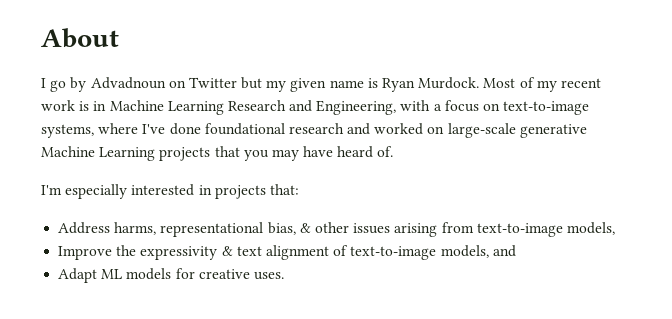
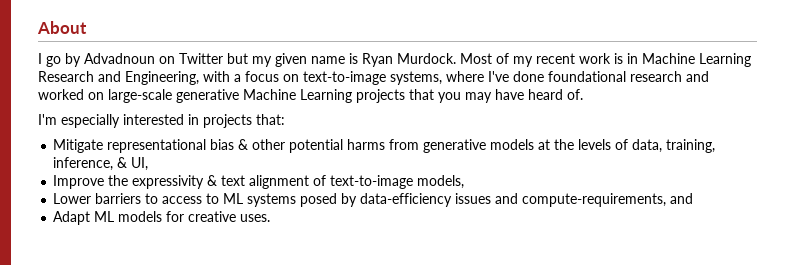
- Address harms, representational bias, & other issues arising from text-to-image models,
+ Mitigate representational bias & other potential harms from generative models at the levels of data, training, inference, & UI,
- Improve the expressivity & text alignment of text-to-image models, and
+ Improve the expressivity & text alignment of text-to-image models,
+ Lower barriers to access to ML systems posed by data-efficiency issues and compute-requirements, and

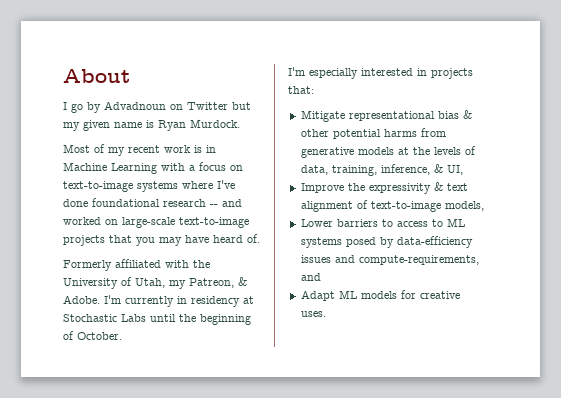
- I go by Advadnoun on Twitter but my given name is Ryan Murdock. Most of my recent work is in Machine Learning Research and Engineering, with a focus on text-to-image systems, where I've done foundational research and worked on large-scale generative Machine Learning projects that you may have heard of.
+ I go by Advadnoun on Twitter but my given name is Ryan Murdock.
+ Most of my recent work is in Machine Learning with a focus on text-to-image systems where I've done foundational research -- and worked on large-scale text-to-image projects that you may have heard of.
+ Formerly affiliated with the University of Utah, my Patreon, & Adobe. I'm currently in residency at Stochastic Labs until the beginning of October.

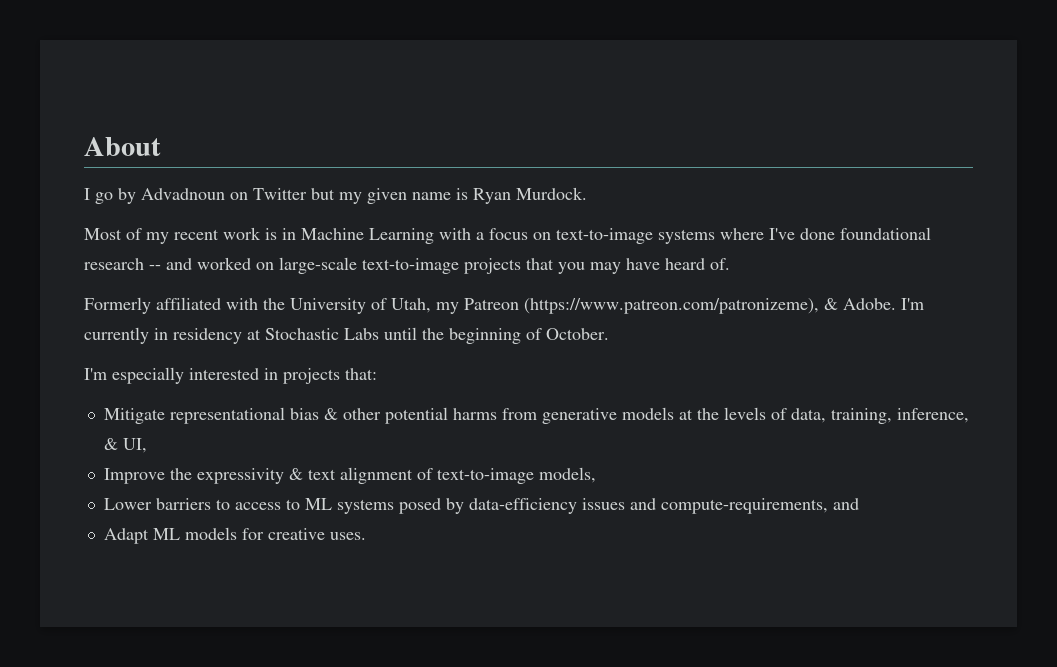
- Formerly affiliated with the University of Utah, my Patreon, & Adobe.
+ Formerly affiliated with the University of Utah, my Patreon (https://www.patreon.com/patronizeme), & Adobe.

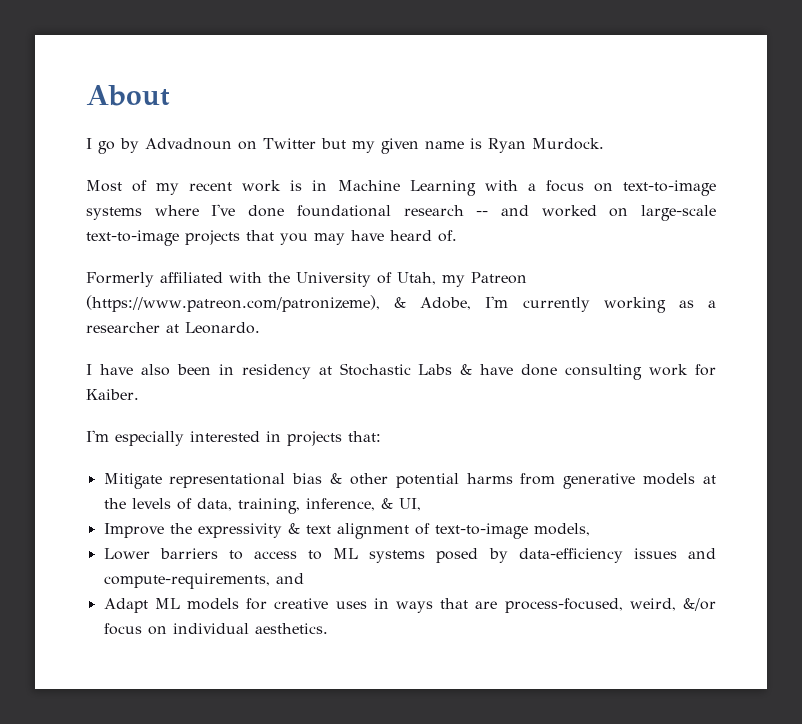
- Formerly affiliated with the University of Utah, my Patreon (https://www.patreon.com/patronizeme), & Adobe. I'm currently in residency at Stochastic Labs until the beginning of October.
+ Formerly affiliated with the University of Utah, my Patreon (https://www.patreon.com/patronizeme), & Adobe, I'm currently working as a researcher at Leonardo.
+ I have also been in residency at Stochastic Labs & have done consulting work for Kaiber.
- Adapt ML models for creative uses.
+ Adapt ML models for creative uses in ways that are process-focused, weird, &/or focus on individual aesthetics.

